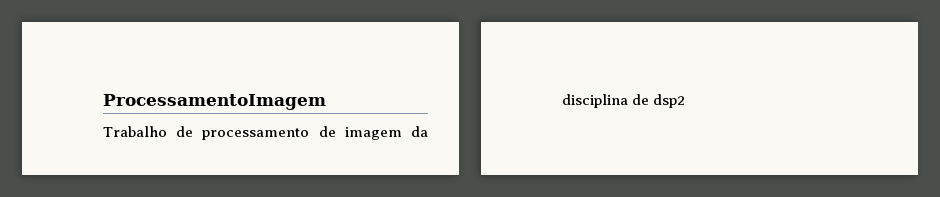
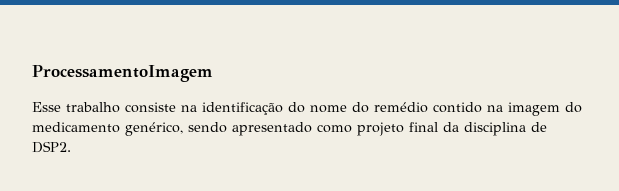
- Trabalho de processamento de imagem da disciplina de dsp2
+ Esse trabalho consiste na identificação do nome do remédio contido na imagem do medicamento genérico, sendo apresentado como projeto final da disciplina de DSP2.

